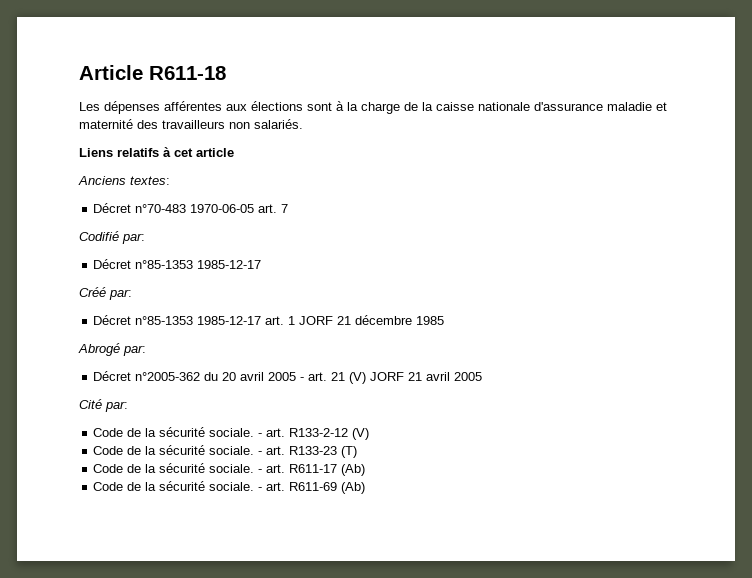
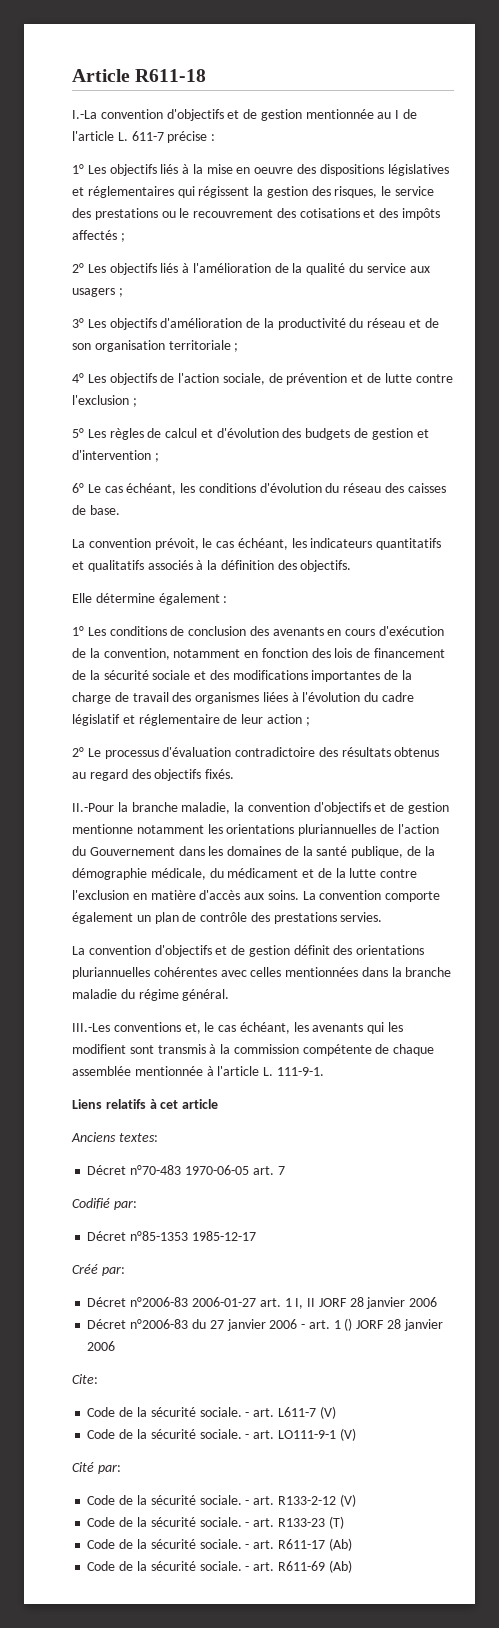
- Les dépenses afférentes aux élections sont à la charge de la caisse nationale d'assurance maladie et maternité des travailleurs non salariés.
+ I.-La convention d'objectifs et de gestion mentionnée au I de l'article L. 611-7 précise :
+ 1° Les objectifs liés à la mise en oeuvre des dispositions législatives et réglementaires qui régissent la gestion des risques, le service des prestations ou le recouvrement des cotisations et des impôts affectés ;
+ 2° Les objectifs liés à l'amélioration de la qualité du service aux usagers ;
+ 3° Les objectifs d'amélioration de la productivité du réseau et de son organisation territoriale ;
+ 4° Les objectifs de l'action sociale, de prévention et de lutte contre l'exclusion ;
+ 5° Les règles de calcul et d'évolution des budgets de gestion et d'intervention ;
+ 6° Le cas échéant, les conditions d'évolution du réseau des caisses de base.
+ La convention prévoit, le cas échéant, les indicateurs quantitatifs et qualitatifs associés à la définition des objectifs.
+ Elle détermine également :
+ 1° Les conditions de conclusion des avenants en cours d'exécution de la convention, notamment en fonction des lois de financement de la sécurité sociale et des modifications importantes de la charge de travail des organismes liées à l'évolution du cadre législatif et réglementaire de leur action ;
+ 2° Le processus d'évaluation contradictoire des résultats obtenus au regard des objectifs fixés.
+ II.-Pour la branche maladie, la convention d'objectifs et de gestion mentionne notamment les orientations pluriannuelles de l'action du Gouvernement dans les domaines de la santé publique, de la démographie médicale, du médicament et de la lutte contre l'exclusion en matière d'accès aux soins. La convention comporte également un plan de contrôle des prestations servies.
+ La convention d'objectifs et de gestion définit des orientations pluriannuelles cohérentes avec celles mentionnées dans la branche maladie du régime général.
+ III.-Les conventions et, le cas échéant, les avenants qui les modifient sont transmis à la commission compétente de chaque assemblée mentionnée à l'article L. 111-9-1.
- Décret n°85-1353 1985-12-17 art. 1 JORF 21 décembre 1985
- Abrogé par:
- Décret n°2005-362 du 20 avril 2005 - art. 21 (V) JORF 21 avril 2005
+ Décret n°2006-83 2006-01-27 art. 1 I, II JORF 28 janvier 2006
+ Décret n°2006-83 du 27 janvier 2006 - art. 1 () JORF 28 janvier 2006
+ Cite:
+ Code de la sécurité sociale. - art. L611-7 (V)
+ Code de la sécurité sociale. - art. LO111-9-1 (V)

